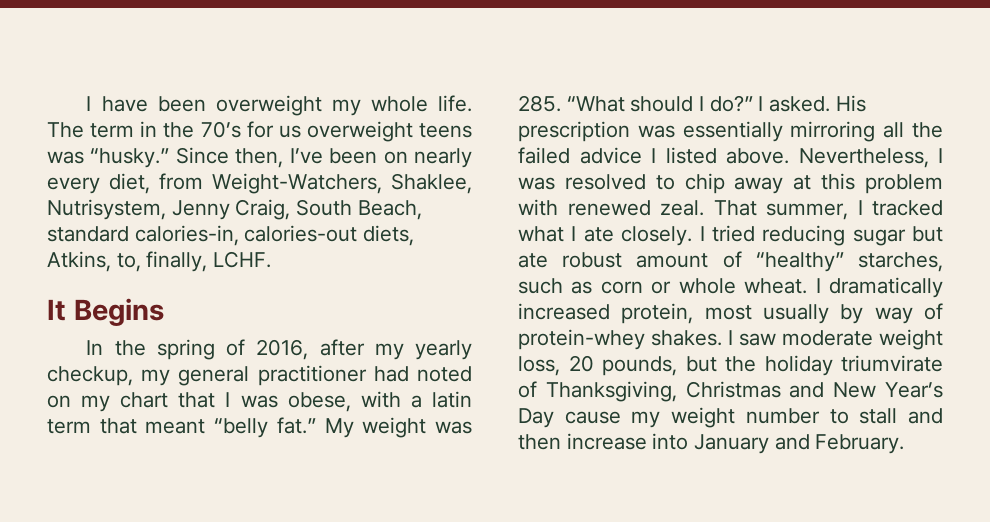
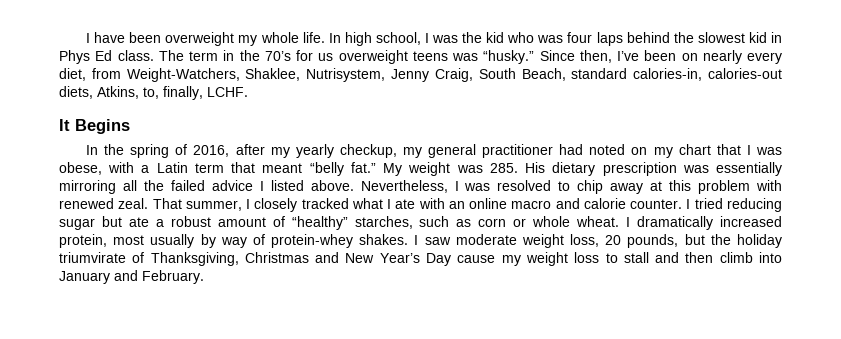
+ In high school, I was the kid who was four laps behind the slowest kid in Phys Ed class.
- In the spring of 2016, after my yearly checkup, my general practitioner had noted on my chart that I was obese, with a latin term that meant “belly fat.”
+ In the spring of 2016, after my yearly checkup, my general practitioner had noted on my chart that I was obese, with a Latin term that meant “belly fat.”
- My weight was 285. “What should I do?” I asked. His prescription was essentially mirroring all the failed advice I listed above.
+ My weight was 285. His dietary prescription was essentially mirroring all the failed advice I listed above.
- That summer, I tracked what I ate closely.
+ That summer, I closely tracked what I ate with an online macro and calorie counter.
- I tried reducing sugar but ate robust amount of “healthy” starches, such as corn or whole wheat.
+ I tried reducing sugar but ate a robust amount of “healthy” starches, such as corn or whole wheat.
- I saw moderate weight loss, 20 pounds, but the holiday triumvirate of Thanksgiving, Christmas and New Year’s Day cause my weight number to stall and then increase into January and February.
+ I saw moderate weight loss, 20 pounds, but the holiday triumvirate of Thanksgiving, Christmas and New Year’s Day cause my weight loss to stall and then climb into January and February.

